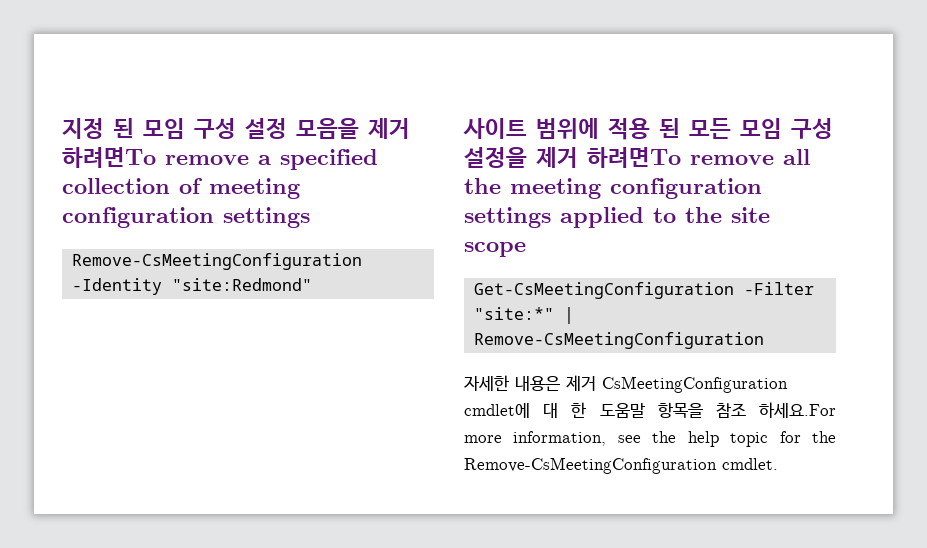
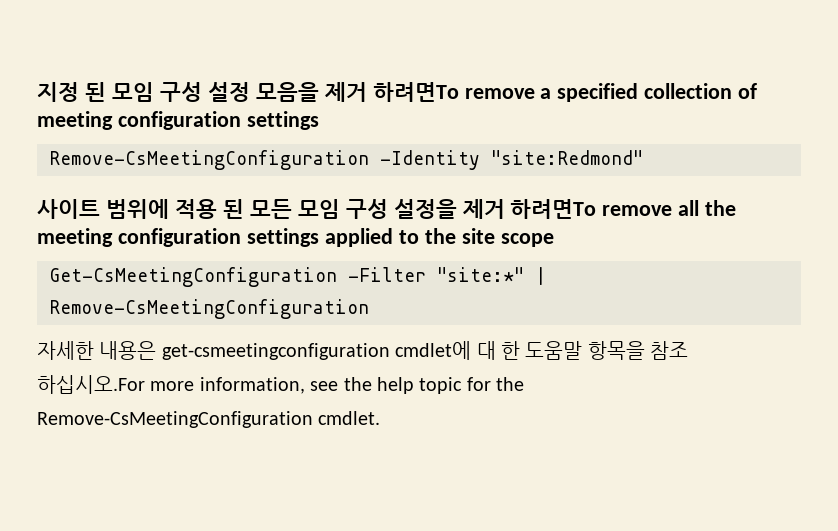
- 자세한 내용은 제거 CsMeetingConfiguration cmdlet에 대 한 도움말 항목을 참조 하세요.For more information, see the help topic for the Remove-CsMeetingConfiguration cmdlet.
+ 자세한 내용은 get-csmeetingconfiguration cmdlet에 대 한 도움말 항목을 참조 하십시오.For more information, see the help topic for the Remove-CsMeetingConfiguration cmdlet.

